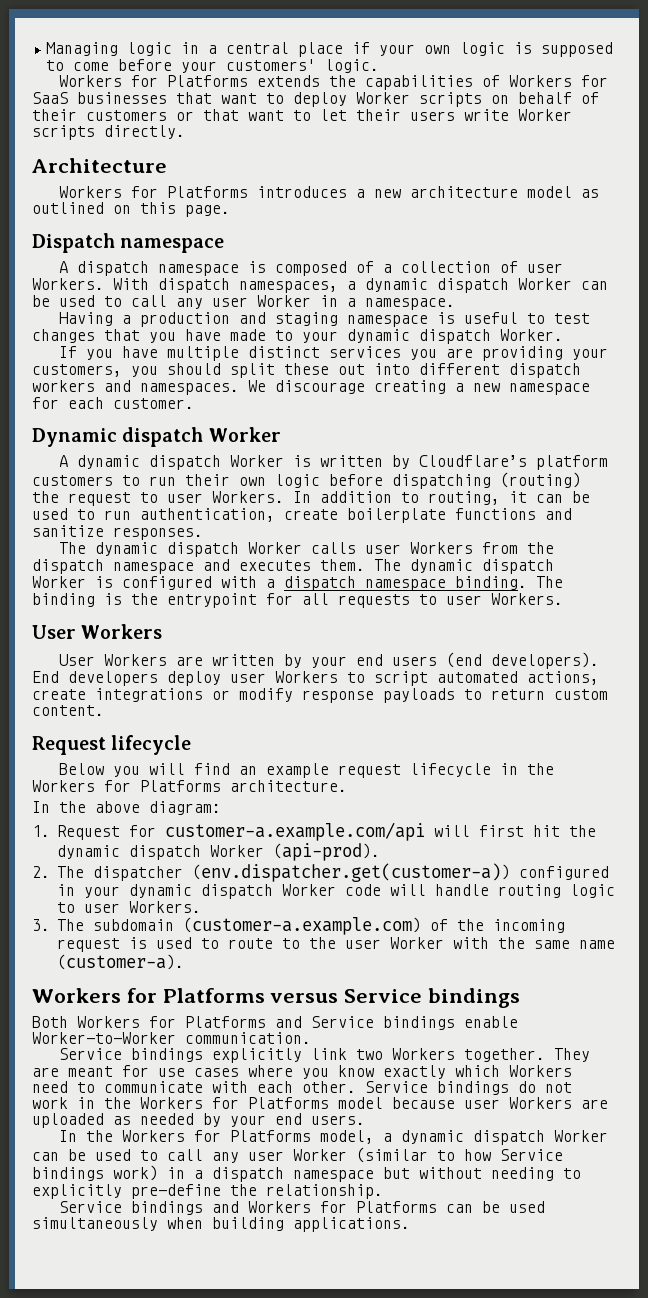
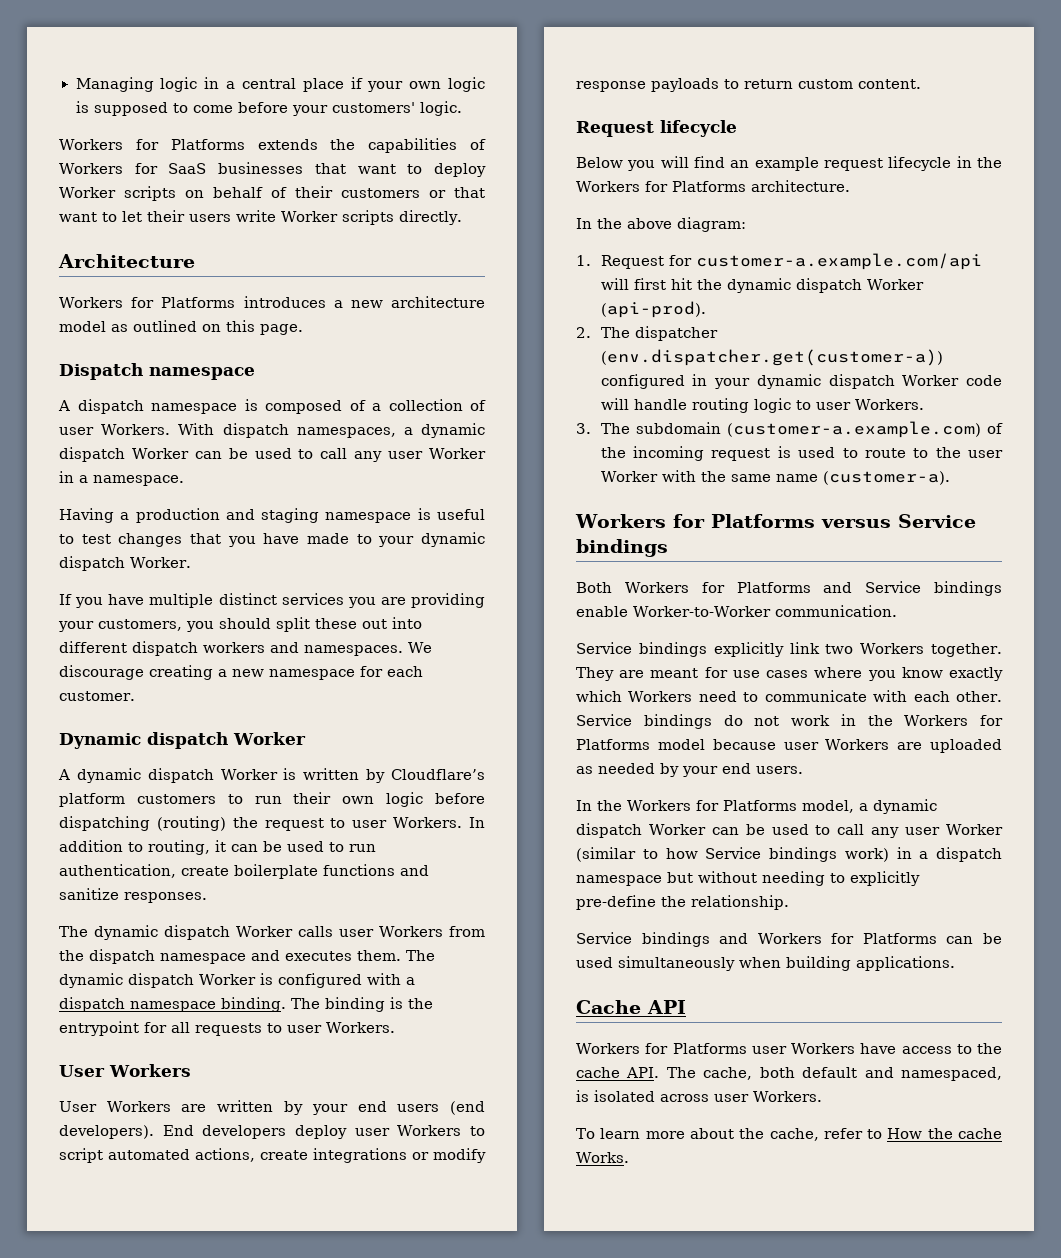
+ Cache API
+ Workers for Platforms user Workers have access to the cache API. The cache, both default and namespaced, is isolated across user Workers.
+ To learn more about the cache, refer to How the cache Works.

